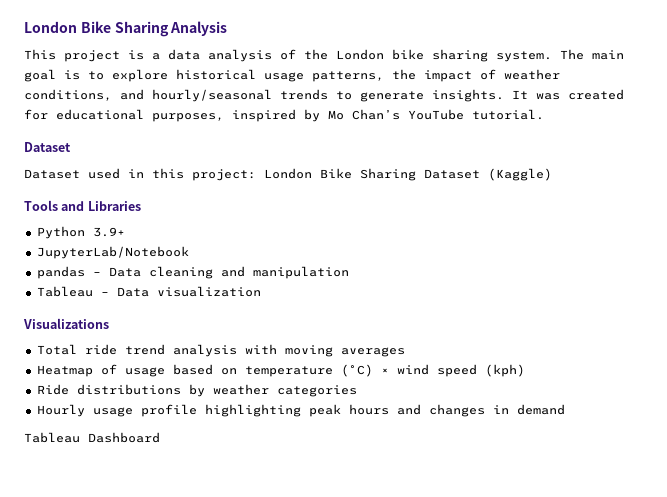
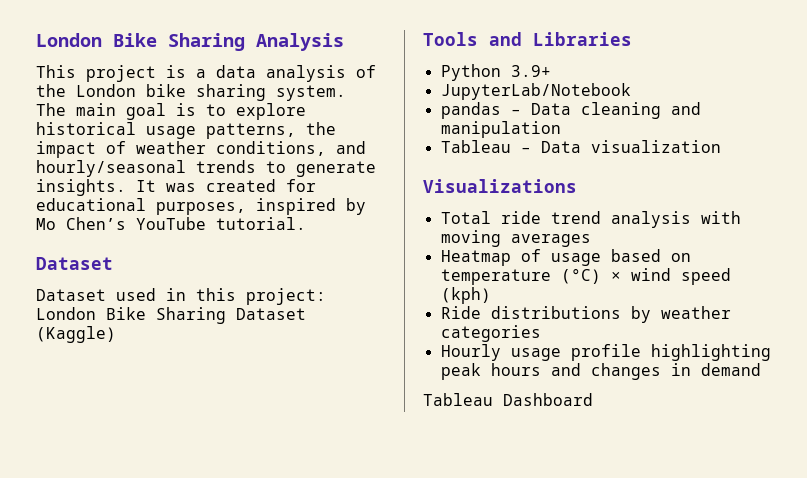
- It was created for educational purposes, inspired by Mo Chan’s YouTube tutorial.
+ It was created for educational purposes, inspired by Mo Chen’s YouTube tutorial.

